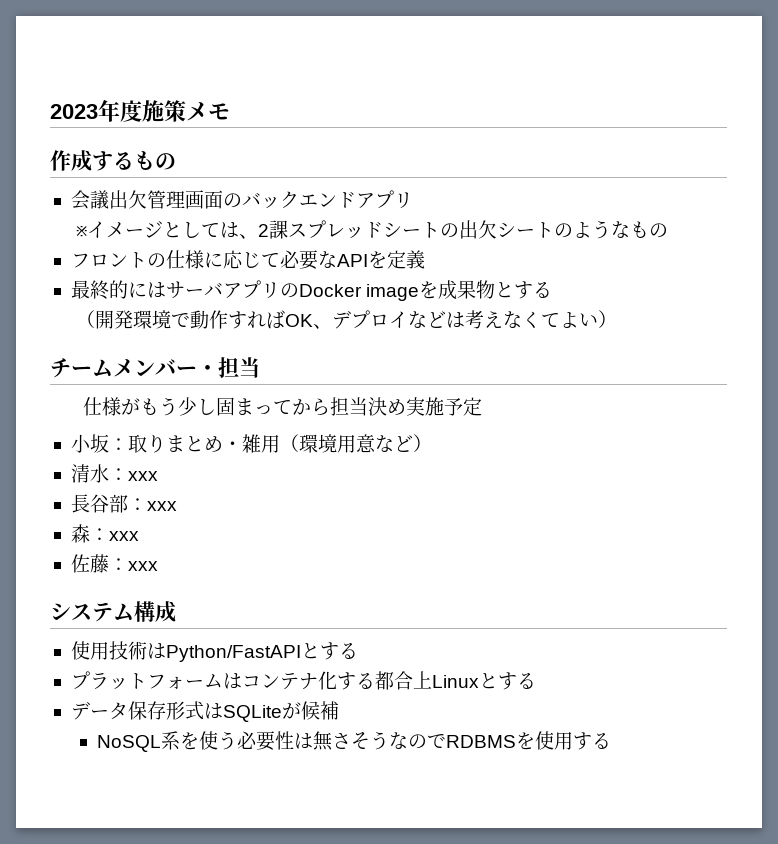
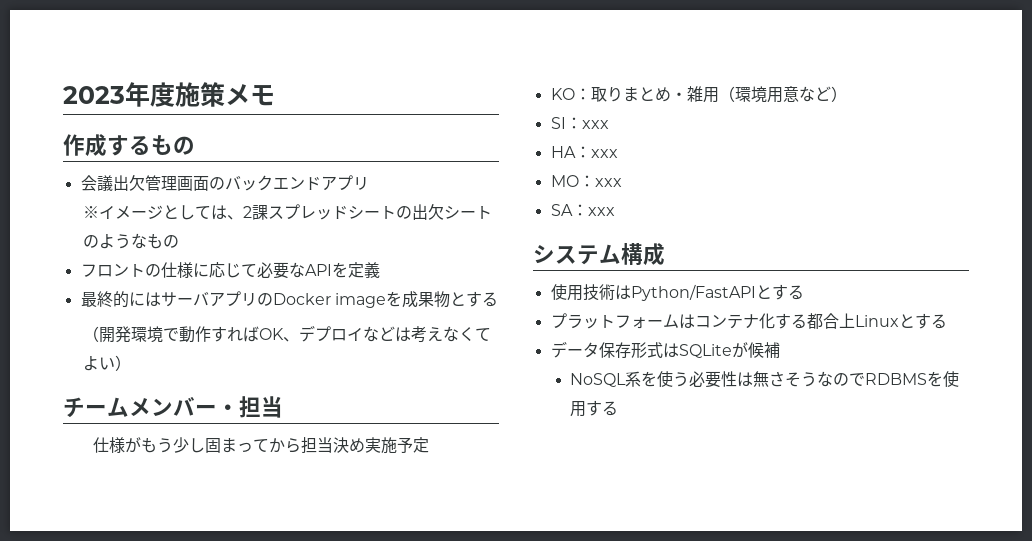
- 小坂：取りまとめ・雑用（環境用意など）
+ KO：取りまとめ・雑用（環境用意など）
- 清水：xxx
- 長谷部：xxx
- 森：xxx
- 佐藤：xxx
+ SI：xxx
+ HA：xxx
+ MO：xxx
+ SA：xxx

